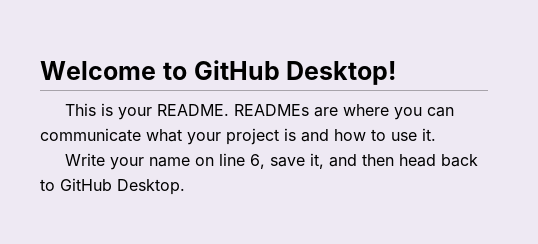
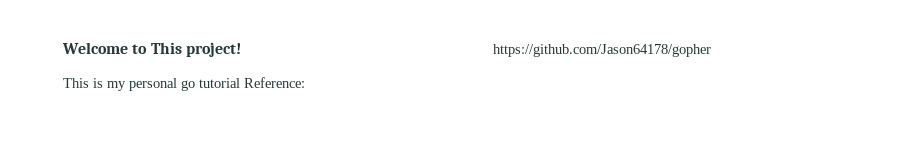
- Welcome to GitHub Desktop!
+ Welcome to This project!
- This is your README. READMEs are where you can communicate what your project is and how to use it.
- Write your name on line 6, save it, and then head back to GitHub Desktop.
+ This is my personal go tutorial Reference: https://github.com/Jason64178/gopher

